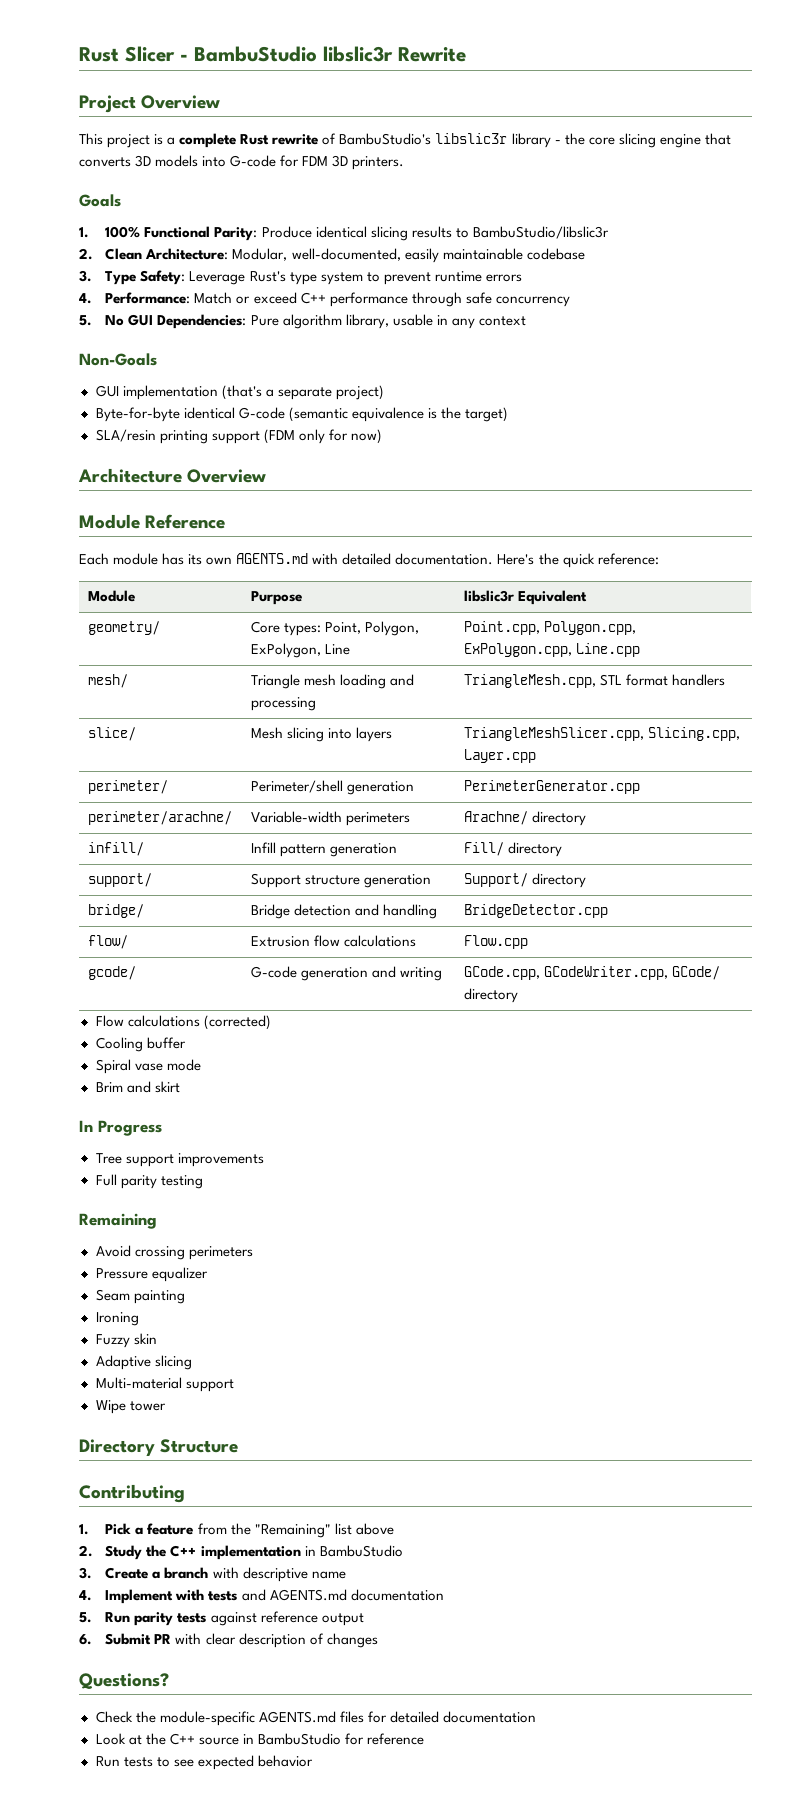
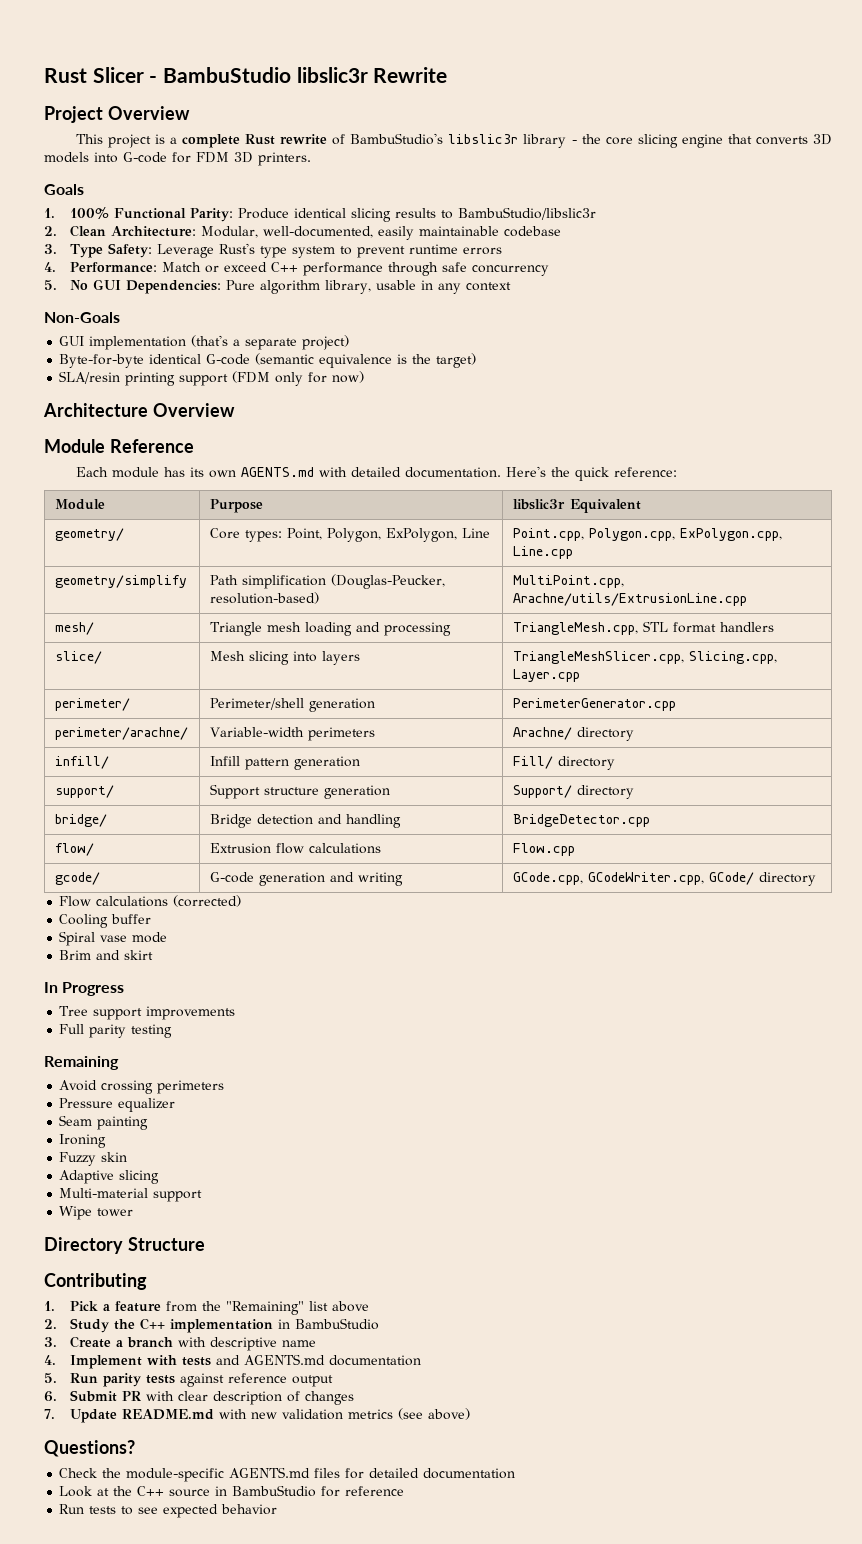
+ geometry/simplify | Path simplification (Douglas-Peucker, resolution-based) | MultiPoint.cpp, Arachne/utils/ExtrusionLine.cpp
+ 7. Update README.md with new validation metrics (see above)

